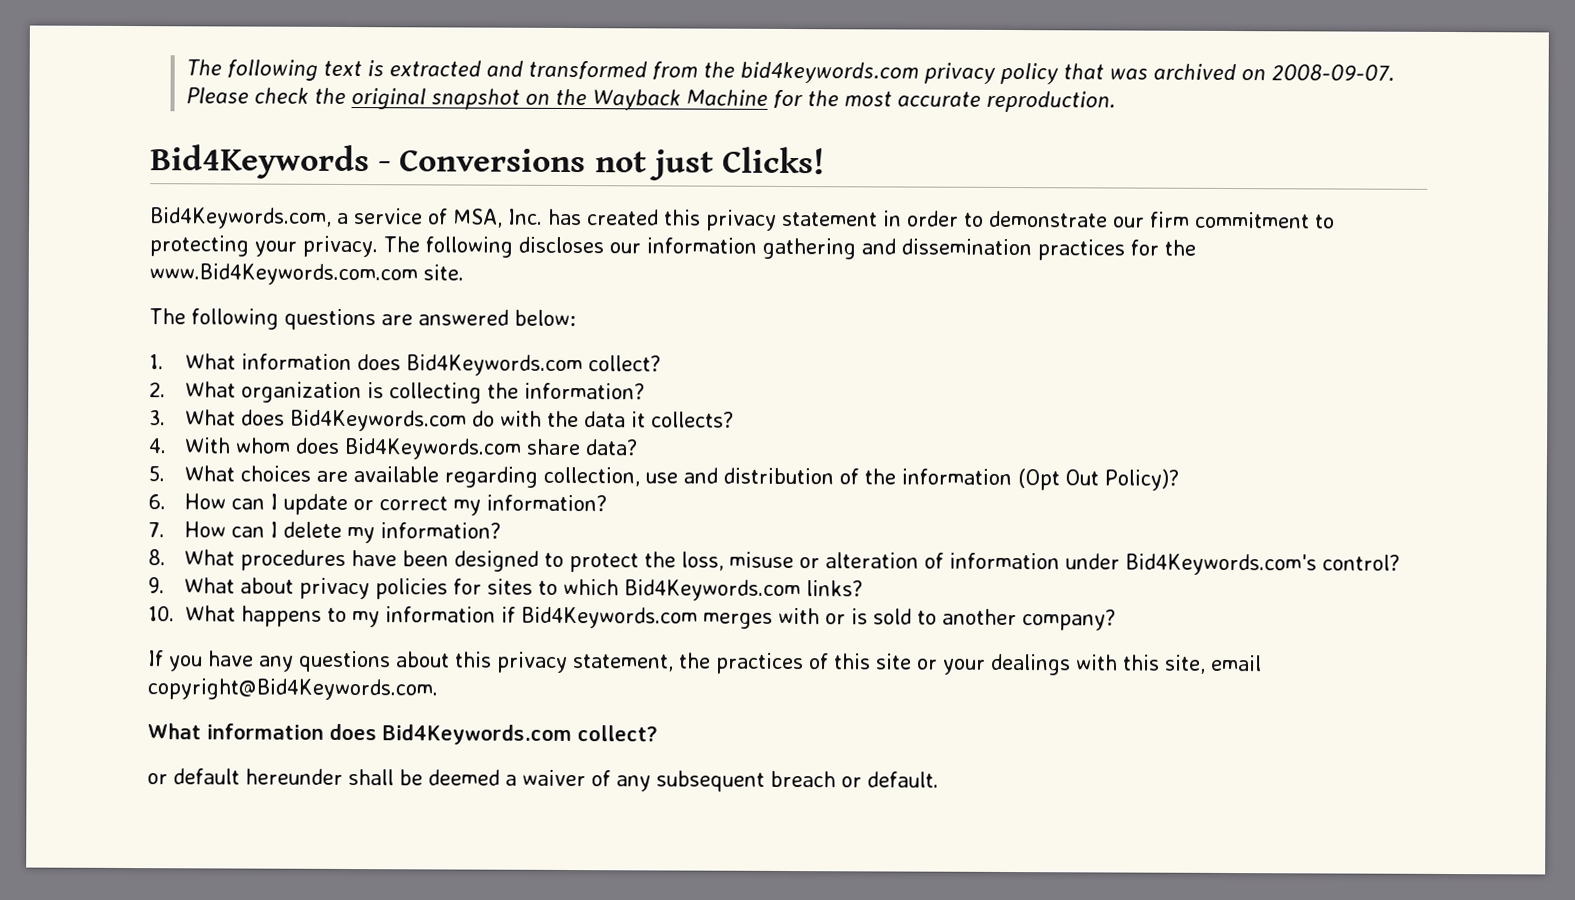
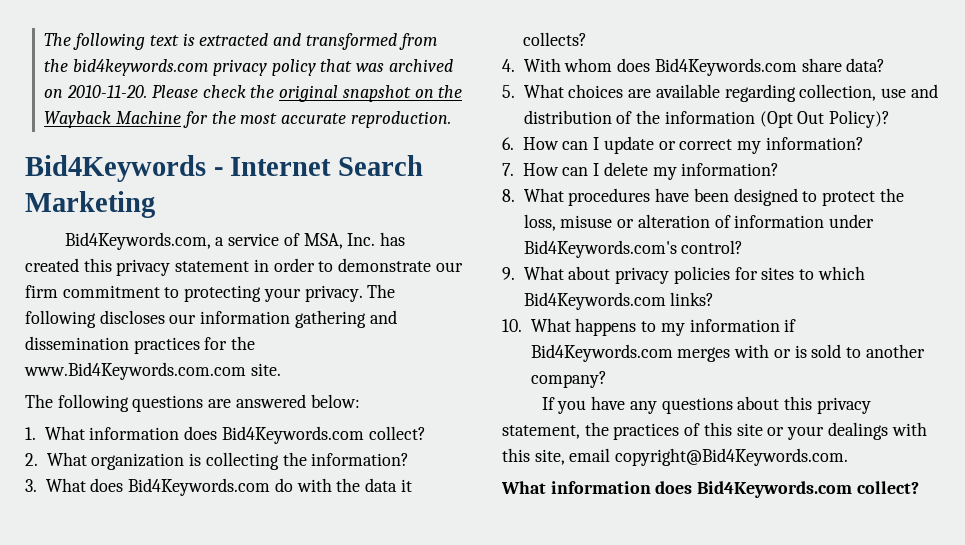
- The following text is extracted and transformed from the bid4keywords.com privacy policy that was archived on 2008-09-07.
+ The following text is extracted and transformed from the bid4keywords.com privacy policy that was archived on 2010-11-20.
- Bid4Keywords - Conversions not just Clicks!
+ Bid4Keywords - Internet Search Marketing
- or default hereunder shall be deemed a waiver of any subsequent breach or default.

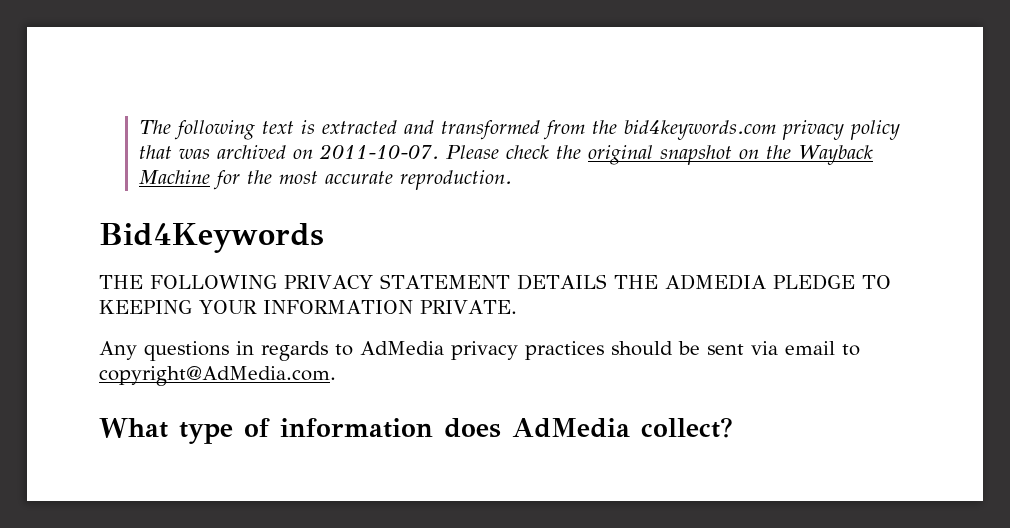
- The following text is extracted and transformed from the bid4keywords.com privacy policy that was archived on 2010-11-20.
+ The following text is extracted and transformed from the bid4keywords.com privacy policy that was archived on 2011-10-07.
- Bid4Keywords - Internet Search Marketing
- Bid4Keywords.com, a service of MSA, Inc. has created this privacy statement in order to demonstrate our firm commitment to protecting your privacy. The following discloses our information gathering and dissemination practices for the www.Bid4Keywords.com.com site.
- The following questions are answered below:
- 1. What information does Bid4Keywords.com collect?
- 2. What organization is collecting the information?
- 3. What does Bid4Keywords.com do with the data it collects?
- 4. With whom does Bid4Keywords.com share data?
- 5. What choices are available regarding collection, use and distribution of the information (Opt Out Policy)?
- 6. How can I update or correct my information?
- 7. How can I delete my information?
- 8. What procedures have been designed to protect the loss, misuse or alteration of information under Bid4Keywords.com's control?
- 9. What about privacy policies for sites to which Bid4Keywords.com links?
- 10. What happens to my information if Bid4Keywords.com merges with or is sold to another company?
- If you have any questions about this privacy statement, the practices of this site or your dealings with this site, email copyright@Bid4Keywords.com.
- What information does Bid4Keywords.com collect?
+ Bid4Keywords
+ THE FOLLOWING PRIVACY STATEMENT DETAILS THE ADMEDIA PLEDGE TO KEEPING YOUR INFORMATION PRIVATE.
+ Any questions in regards to AdMedia privacy practices should be sent via email to copyright@AdMedia.com.
+ What type of information does AdMedia collect?

